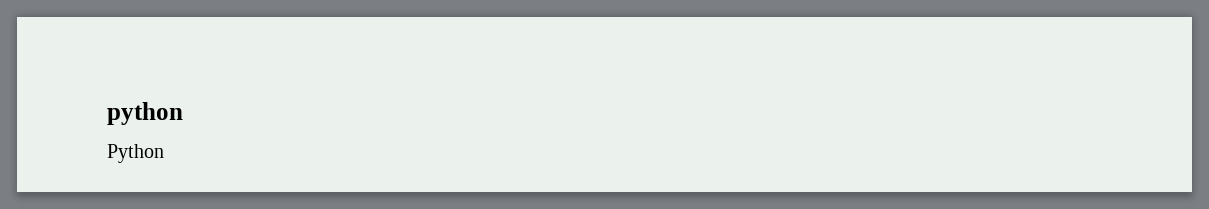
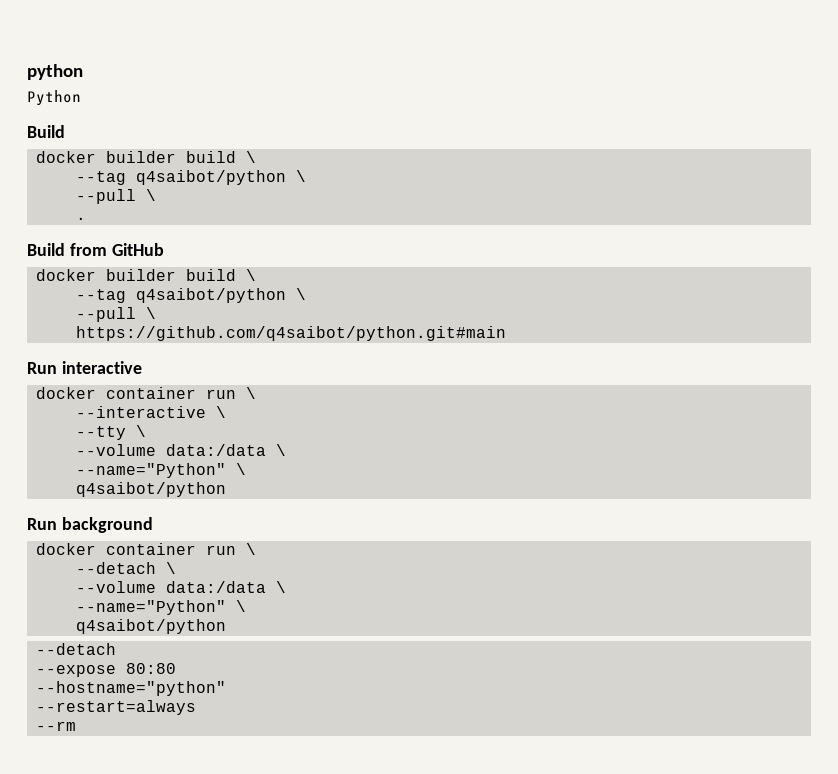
  Python
+ Build
+ docker builder build \
+ --tag q4saibot/python \
+ --pull \
+ .
+ Build from GitHub
+ docker builder build \
+ --tag q4saibot/python \
+ --pull \
+ https://github.com/q4saibot/python.git#main
+ Run interactive
+ docker container run \
+ --interactive \
+ --tty \
+ --volume data:/data \
+ --name="Python" \
+ q4saibot/python
+ Run background
+ docker container run \
+ --detach \
+ --volume data:/data \
+ --name="Python" \
+ q4saibot/python
+ --detach
+ --expose 80:80
+ --hostname="python"
+ --restart=always
+ --rm

